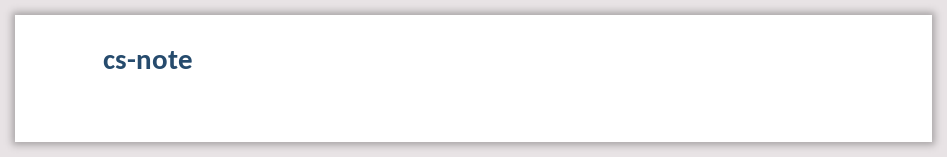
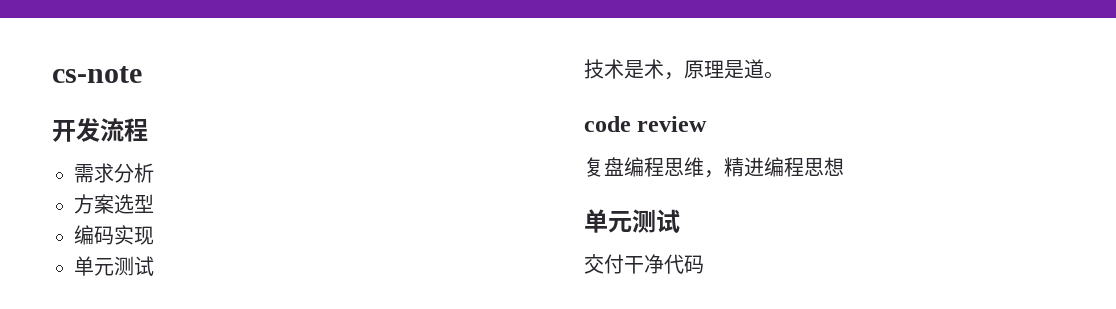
+ 开发流程
+ 需求分析
+ 方案选型
+ 编码实现
+ 单元测试
+ 技术是术，原理是道。
+ code review
+ 复盘编程思维，精进编程思想
+ 单元测试
+ 交付干净代码

